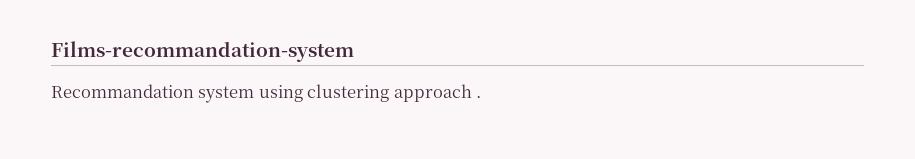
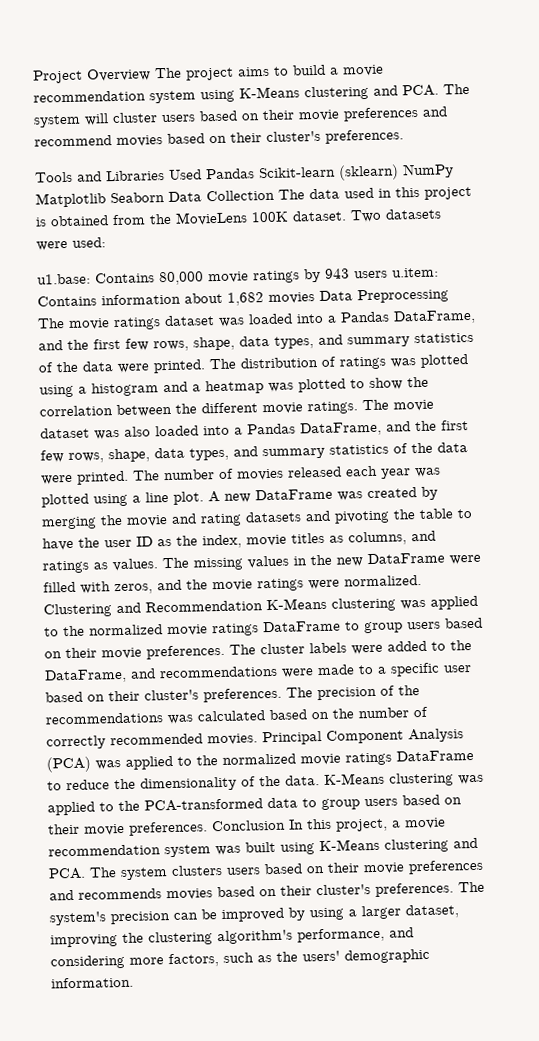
- Films-recommandation-system
- Recommandation system using clustering approach .
+ Project Overview The project aims to build a movie recommendation system using K-Means clustering and PCA. The system will cluster users based on their movie preferences and recommend movies based on their cluster's preferences.
+ Tools and Libraries Used Pandas Scikit-learn (sklearn) NumPy Matplotlib Seaborn Data Collection The data used in this project is obtained from the MovieLens 100K dataset. Two datasets were used:
+ u1.base: Contains 80,000 movie ratings by 943 users u.item: Contains information about 1,682 movies Data Preprocessing The movie ratings dataset was loaded into a Pandas DataFrame, and the first few rows, shape, data types, and summary statistics of the data were printed. The distribution of ratings was plotted using a histogram and a heatmap was plotted to show the correlation between the different movie ratings. The movie dataset was also loaded into a Pandas DataFrame, and the first few rows, shape, data types, and summary statistics of the data were printed. The number of movies released each year was plotted using a line plot. A new DataFrame was created by merging the movie and rating datasets and pivoting the table to have the user ID as the index, movie titles as columns, and ratings as values. The missing values in the new DataFrame were filled with zeros, and the movie ratings were normalized. Clustering and Recommendation K-Means clustering was applied to the normalized movie ratings DataFrame to group users based on their movie preferences. The cluster labels were added to the DataFrame, and recommendations were made to a specific user based on their cluster's preferences. The precision of the recommendations was calculated based on the number of correctly recommended movies. Principal Component Analysis (PCA) was applied to the normalized movie ratings DataFrame to reduce the dimensionality of the data. K-Means clustering was applied to the PCA-transformed data to group users based on their movie preferences. Conclusion In this project, a movie recommendation system was built using K-Means clustering and PCA. The system clusters users based on their movie preferences and recommends movies based on their cluster's preferences. The system's precision can be improved by using a larger dataset, improving the clustering algorithm's performance, and considering more factors, such as the users' demographic information.

